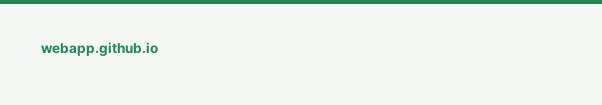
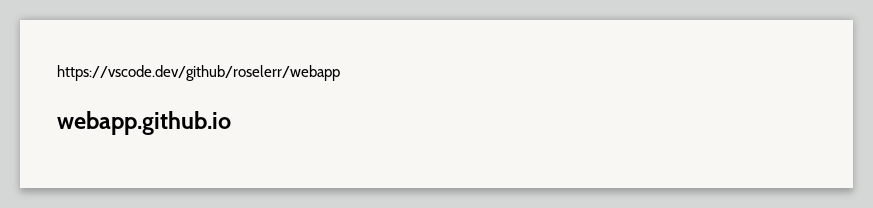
+ https://vscode.dev/github/roselerr/webapp

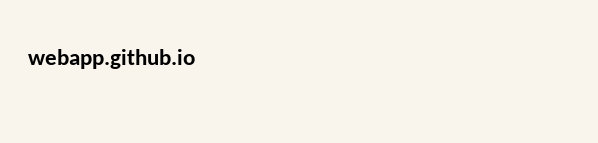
- https://vscode.dev/github/roselerr/webapp

